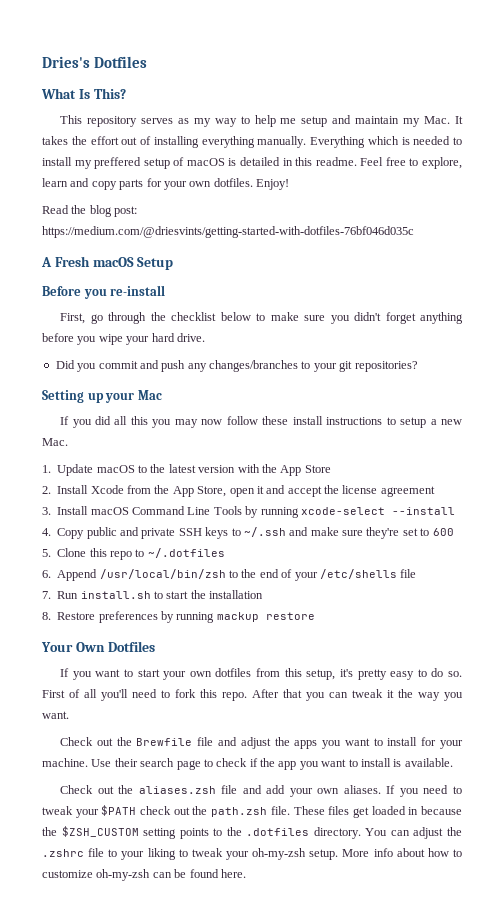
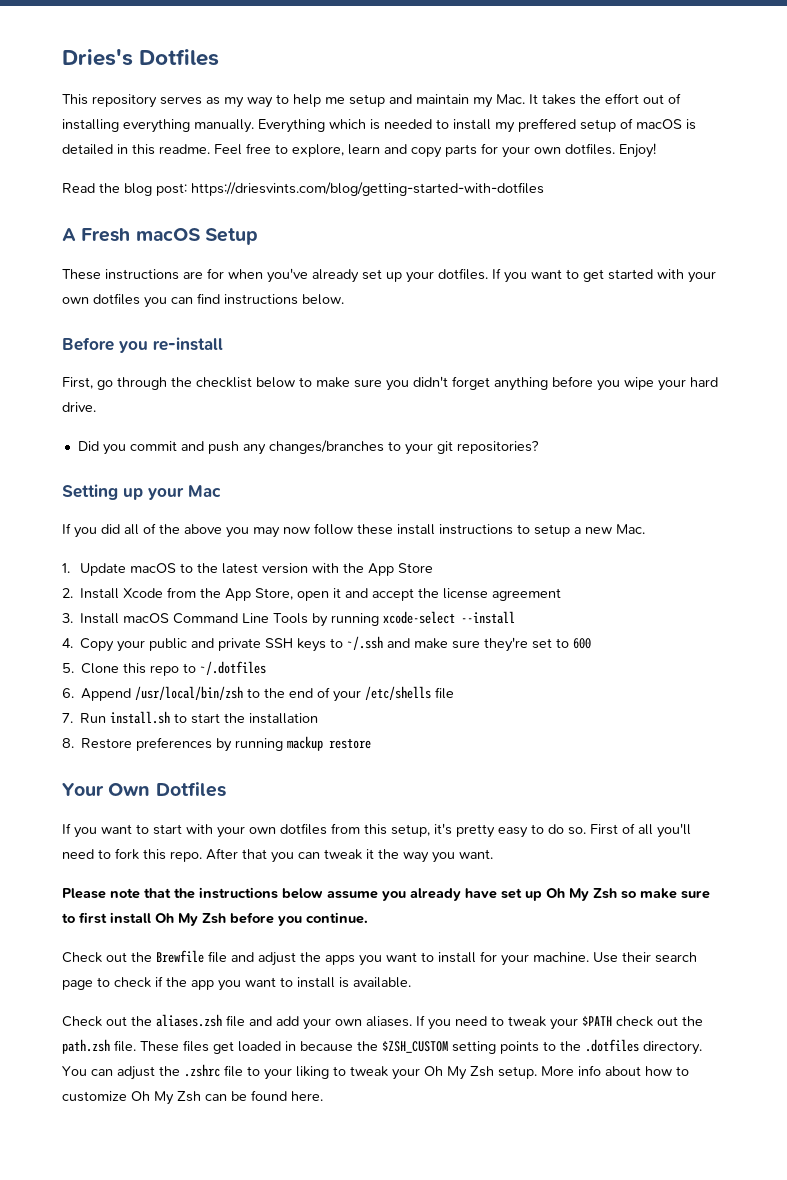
- What Is This?
- Read the blog post: https://medium.com/@driesvints/getting-started-with-dotfiles-76bf046d035c
+ Read the blog post: https://driesvints.com/blog/getting-started-with-dotfiles
+ These instructions are for when you've already set up your dotfiles. If you want to get started with your own dotfiles you can find instructions below.
- If you did all this you may now follow these install instructions to setup a new Mac.
+ If you did all of the above you may now follow these install instructions to setup a new Mac.
- 4. Copy public and private SSH keys to ~/.ssh and make sure they're set to 600
+ 4. Copy your public and private SSH keys to ~/.ssh and make sure they're set to 600
- If you want to start your own dotfiles from this setup, it's pretty easy to do so.
+ If you want to start with your own dotfiles from this setup, it's pretty easy to do so.
+ Please note that the instructions below assume you already have set up Oh My Zsh so make sure to first install Oh My Zsh before you continue.
- You can adjust the .zshrc file to your liking to tweak your oh-my-zsh setup.
+ You can adjust the .zshrc file to your liking to tweak your Oh My Zsh setup.
- More info about how to customize oh-my-zsh can be found here.
+ More info about how to customize Oh My Zsh can be found here.

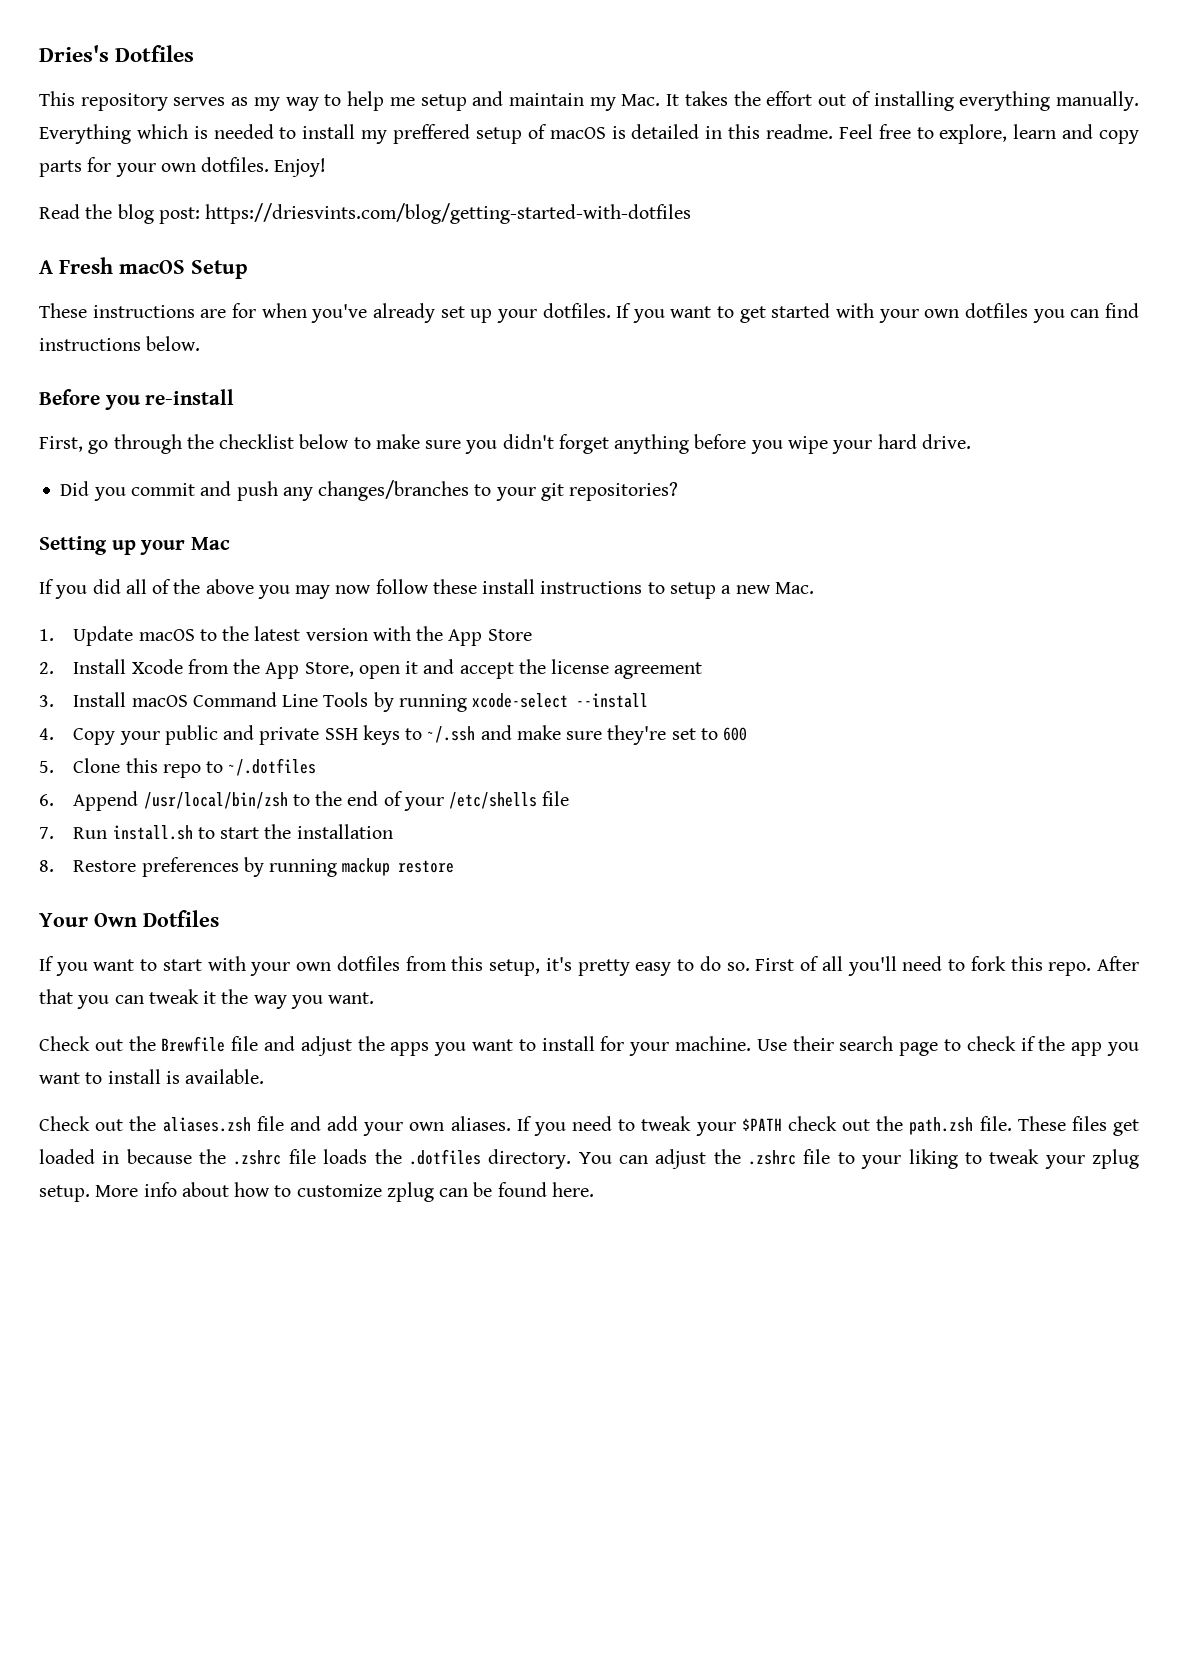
- Please note that the instructions below assume you already have set up Oh My Zsh so make sure to first install Oh My Zsh before you continue.
- These files get loaded in because the $ZSH_CUSTOM setting points to the .dotfiles directory.
+ These files get loaded in because the .zshrc file loads the .dotfiles directory.
- You can adjust the .zshrc file to your liking to tweak your Oh My Zsh setup.
+ You can adjust the .zshrc file to your liking to tweak your zplug setup.
- More info about how to customize Oh My Zsh can be found here.
+ More info about how to customize zplug can be found here.

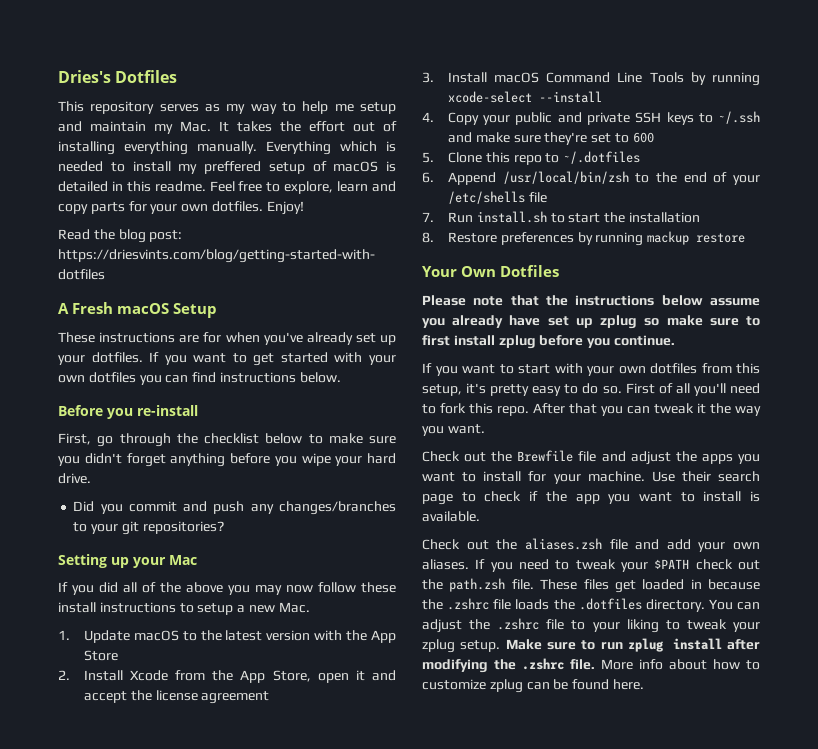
+ Please note that the instructions below assume you already have set up zplug so make sure to first install zplug before you continue.
+ Make sure to run zplug install after modifying the .zshrc file.

